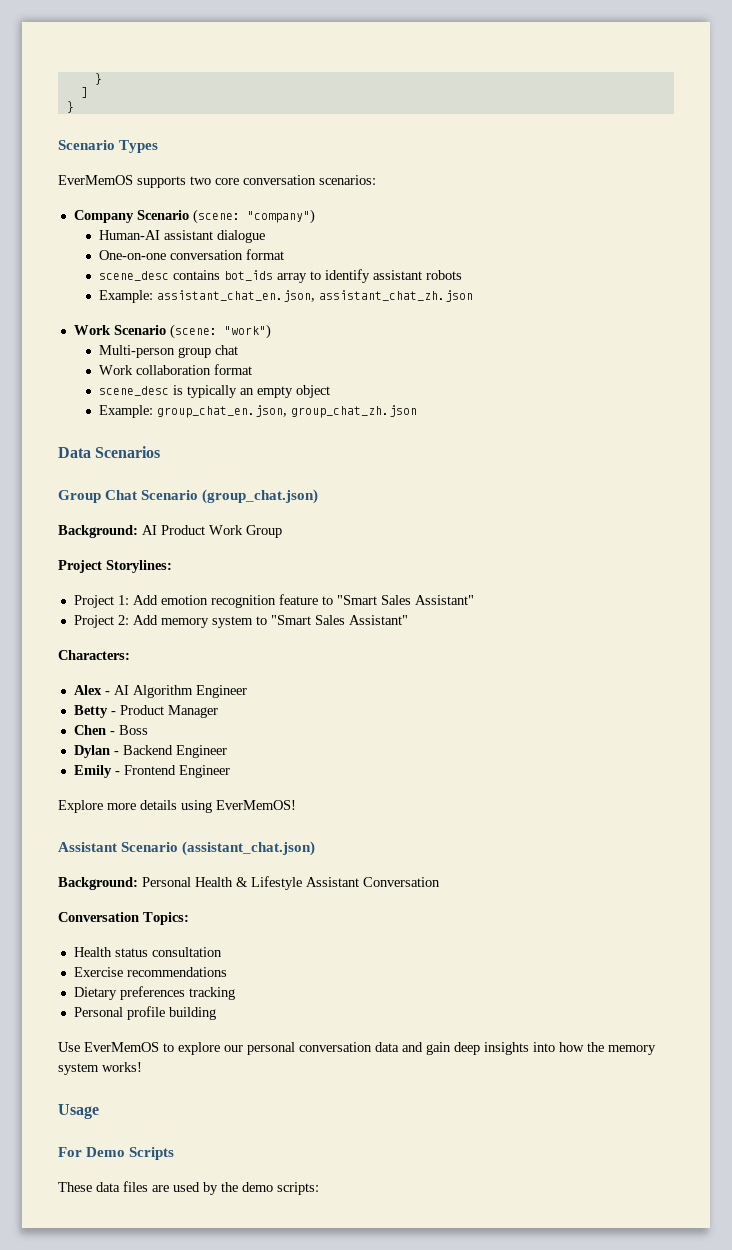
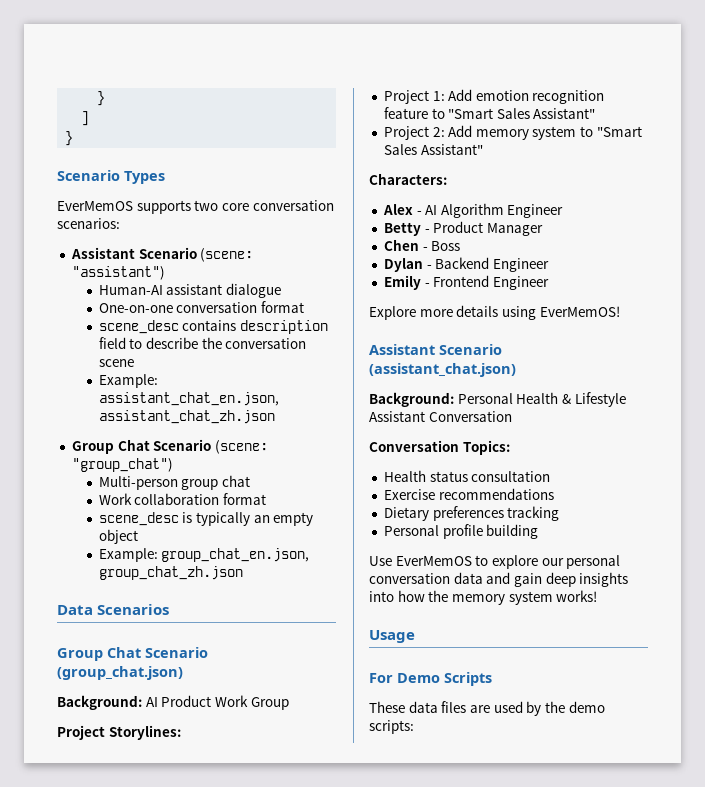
- Company Scenario (scene: "company")
+ Assistant Scenario (scene: "assistant")
- scene_desc contains bot_ids array to identify assistant robots
+ scene_desc contains description field to describe the conversation scene
- Work Scenario (scene: "work")
+ Group Chat Scenario (scene: "group_chat")

